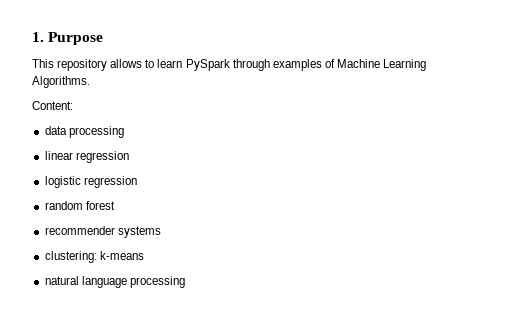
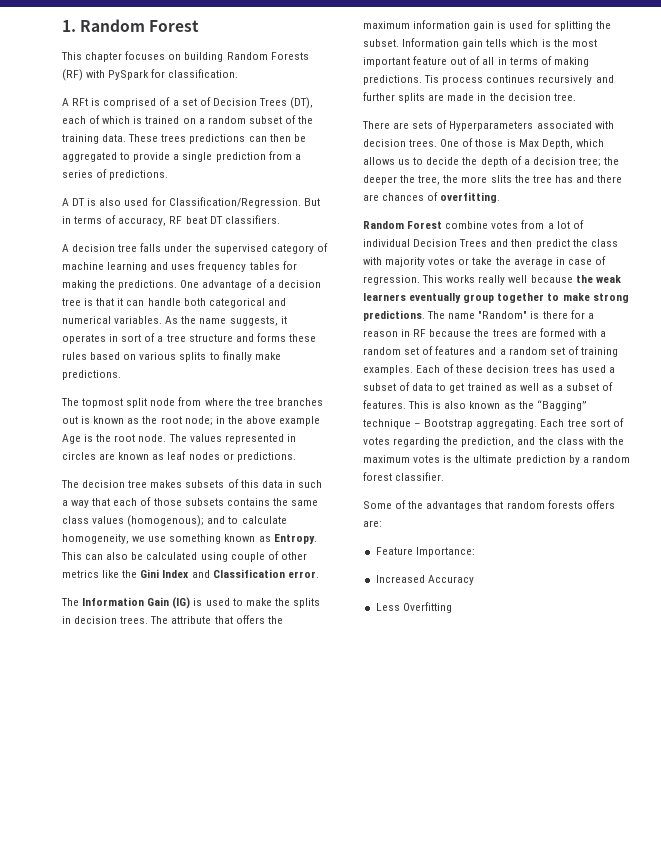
- 1. Purpose
- This repository allows to learn PySpark through examples of Machine Learning Algorithms.
- Content:
- data processing
- linear regression
- logistic regression
- random forest
- recommender systems
- clustering: k-means
- natural language processing
+ 1. Random Forest
+ This chapter focuses on building Random Forests (RF) with PySpark for classification.
+ A RFt is comprised of a set of Decision Trees (DT), each of which is trained on a random subset of the training data. These trees predictions can then be aggregated to provide a single prediction from a series of predictions.
+ A DT is also used for Classification/Regression. But in terms of accuracy, RF beat DT classifiers.
+ A decision tree falls under the supervised category of machine learning and uses frequency tables for making the predictions. One advantage of a decision tree is that it can handle both categorical and numerical variables. As the name suggests, it operates in sort of a tree structure and forms these rules based on various splits to finally make predictions.
+ The topmost split node from where the tree branches out is known as the root node; in the above example Age is the root node. The values represented in circles are known as leaf nodes or predictions.
+ The decision tree makes subsets of this data in such a way that each of those subsets contains the same class values (homogenous); and to calculate homogeneity, we use something known as Entropy. This can also be calculated using couple of other metrics like the Gini Index and Classification error.
+ The Information Gain (IG) is used to make the splits in decision trees. The attribute that offers the maximum information gain is used for splitting the subset. Information gain tells which is the most important feature out of all in terms of making predictions. Tis process continues recursively and further splits are made in the decision tree.
+ There are sets of Hyperparameters associated with decision trees. One of those is Max Depth, which allows us to decide the depth of a decision tree; the deeper the tree, the more slits the tree has and there are chances of overfitting.
+ Random Forest combine votes from a lot of individual Decision Trees and then predict the class with majority votes or take the average in case of regression. This works really well because the weak learners eventually group together to make strong predictions. The name "Random" is there for a reason in RF because the trees are formed with a random set of features and a random set of training examples. Each of these decision trees has used a subset of data to get trained as well as a subset of features. This is also known as the “Bagging” technique – Bootstrap aggregating. Each tree sort of votes regarding the prediction, and the class with the maximum votes is the ultimate prediction by a random forest classifier.
+ Some of the advantages that random forests offers are:
+ Feature Importance:
+ Increased Accuracy
+ Less Overfitting

